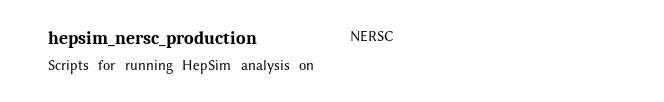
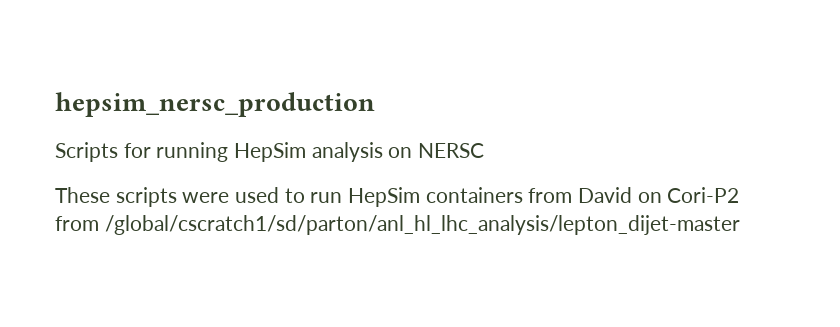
+ These scripts were used to run HepSim containers from David on Cori-P2 from /global/cscratch1/sd/parton/anl_hl_lhc_analysis/lepton_dijet-master

